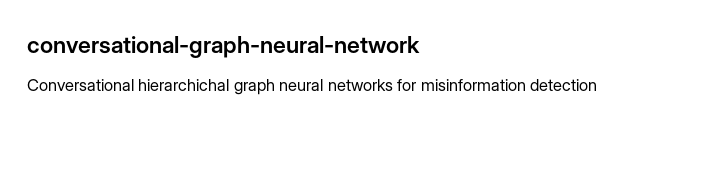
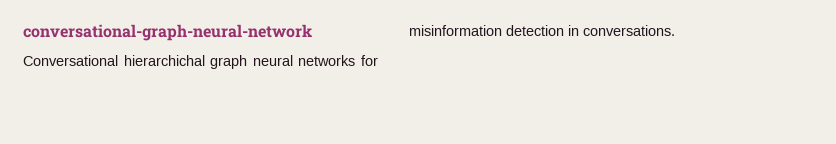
- Conversational hierarchichal graph neural networks for misinformation detection
+ Conversational hierarchichal graph neural networks for misinformation detection in conversations.

